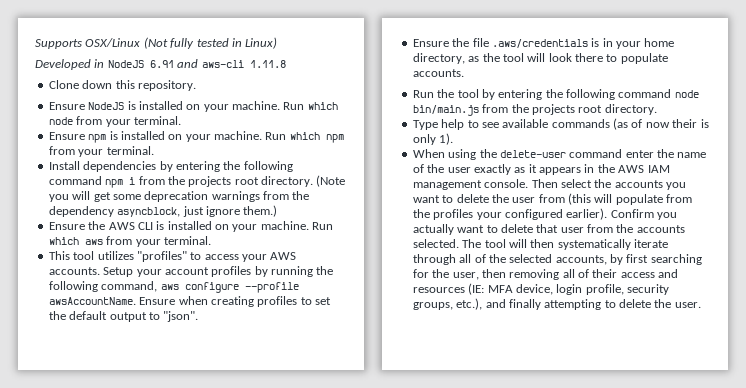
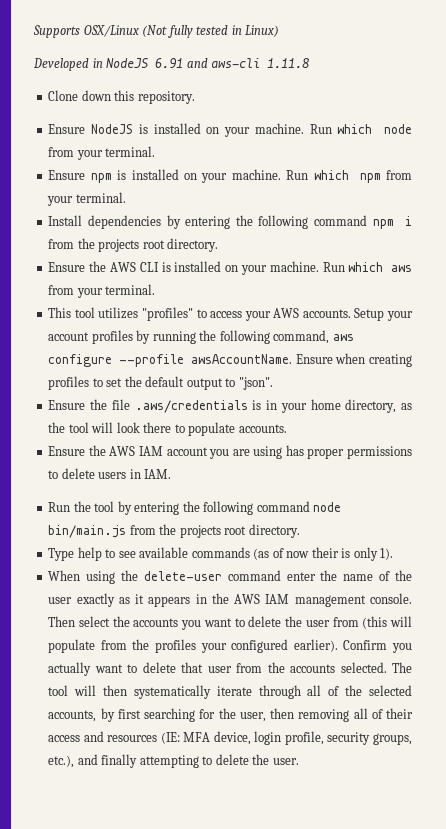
- (Note you will get some deprecation warnings from the dependency asyncblock, just ignore them.)
+ Ensure the AWS IAM account you are using has proper permissions to delete users in IAM.

